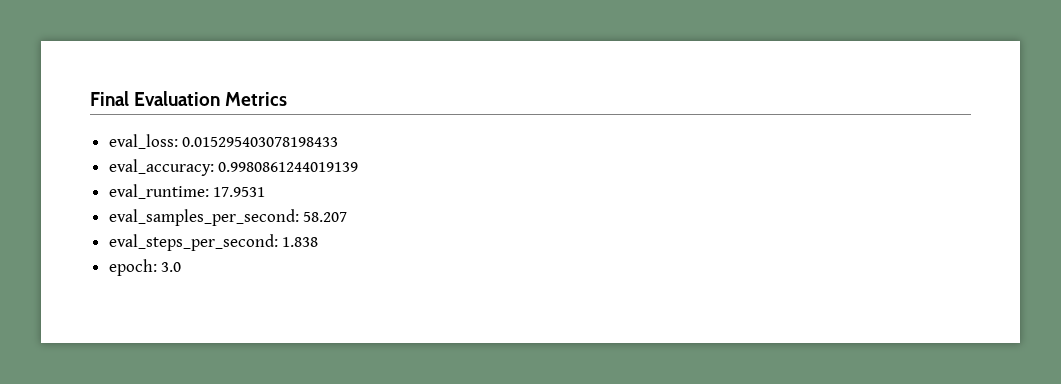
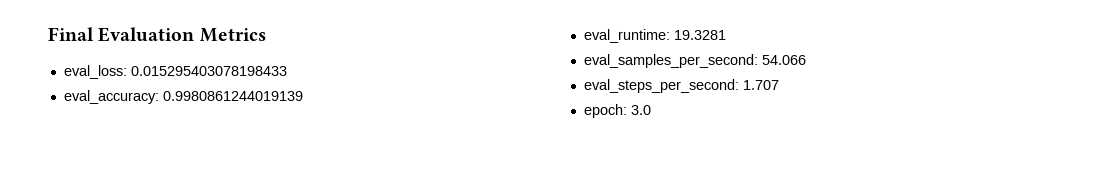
- eval_runtime: 17.9531
+ eval_runtime: 19.3281
- eval_samples_per_second: 58.207
+ eval_samples_per_second: 54.066
- eval_steps_per_second: 1.838
+ eval_steps_per_second: 1.707

